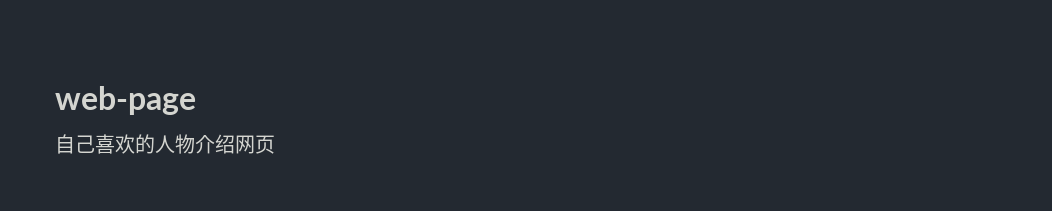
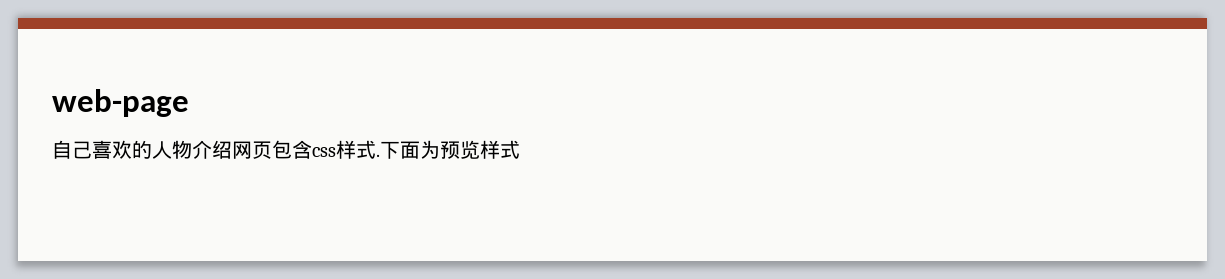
- 自己喜欢的人物介绍网页
+ 自己喜欢的人物介绍网页包含css样式.下面为预览样式

